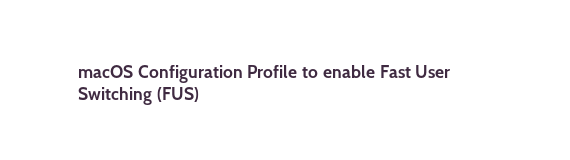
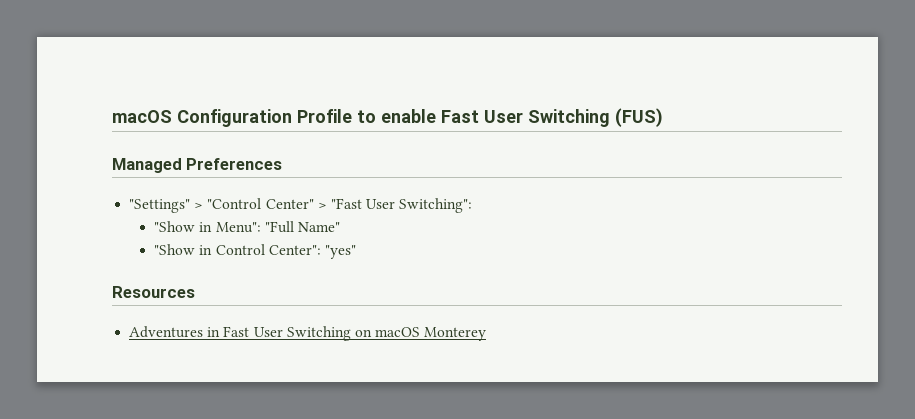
+ Managed Preferences
+ "Settings" > "Control Center" > "Fast User Switching":
+ "Show in Menu": "Full Name"
+ "Show in Control Center": "yes"
+ Resources
+ Adventures in Fast User Switching on macOS Monterey

